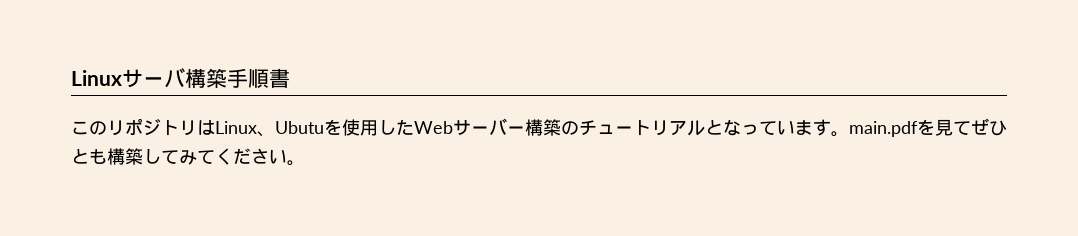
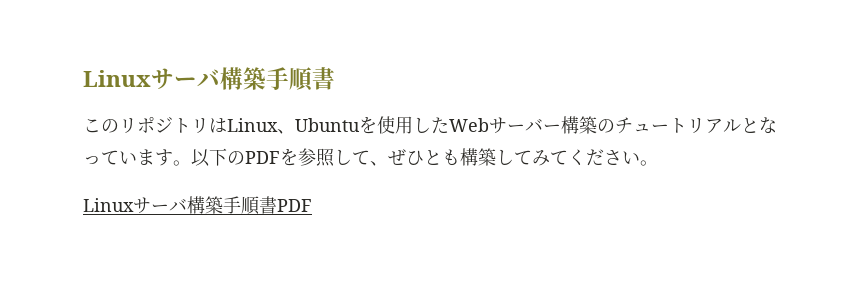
- このリポジトリはLinux、Ubutuを使用したWebサーバー構築のチュートリアルとなっています。main.pdfを見てぜひとも構築してみてください。
+ このリポジトリはLinux、Ubuntuを使用したWebサーバー構築のチュートリアルとなっています。以下のPDFを参照して、ぜひとも構築してみてください。
+ Linuxサーバ構築手順書PDF

